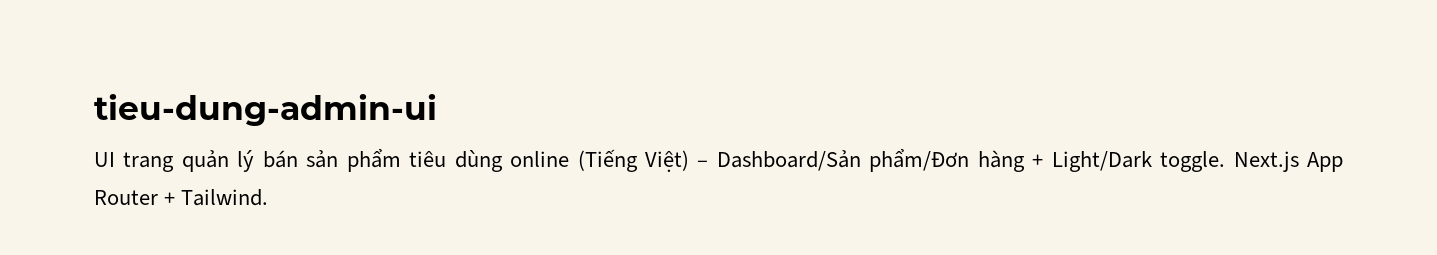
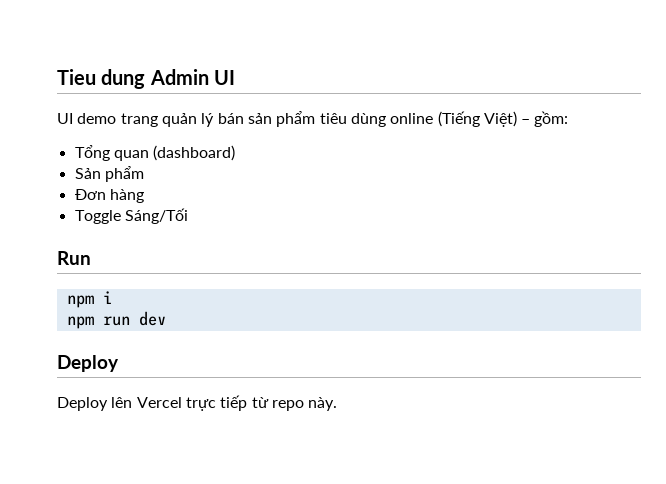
- tieu-dung-admin-ui
- UI trang quản lý bán sản phẩm tiêu dùng online (Tiếng Việt) – Dashboard/Sản phẩm/Đơn hàng + Light/Dark toggle. Next.js App Router + Tailwind.
+ Tieu dung Admin UI
+ UI demo trang quản lý bán sản phẩm tiêu dùng online (Tiếng Việt) – gồm:
+ Tổng quan (dashboard)
+ Sản phẩm
+ Đơn hàng
+ Toggle Sáng/Tối
+ Run
+ npm i
+ npm run dev
+ Deploy
+ Deploy lên Vercel trực tiếp từ repo này.

